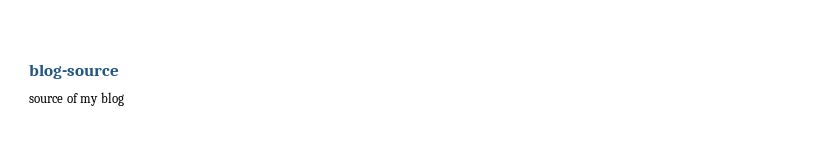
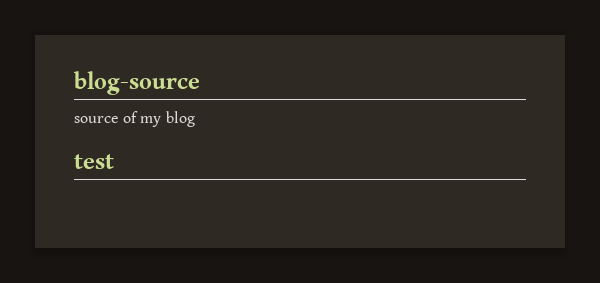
+ test

